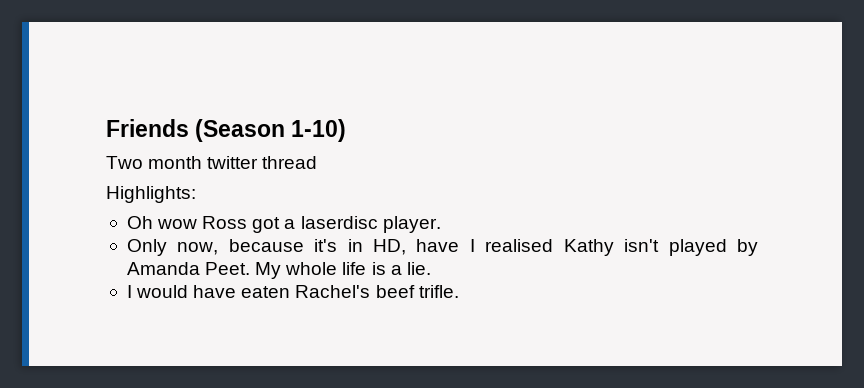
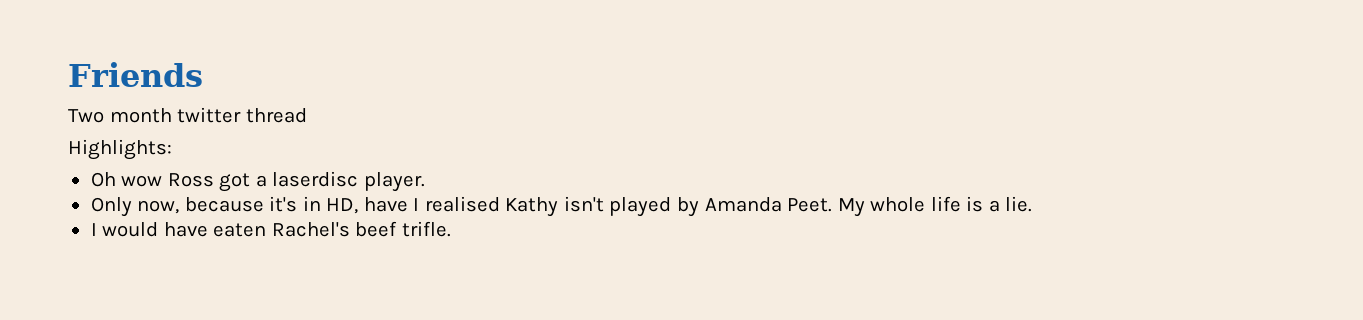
- Friends (Season 1-10)
+ Friends

